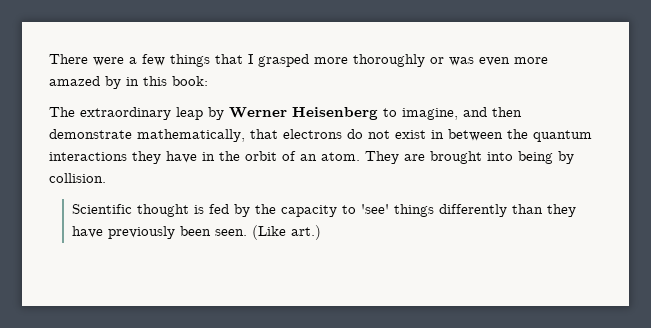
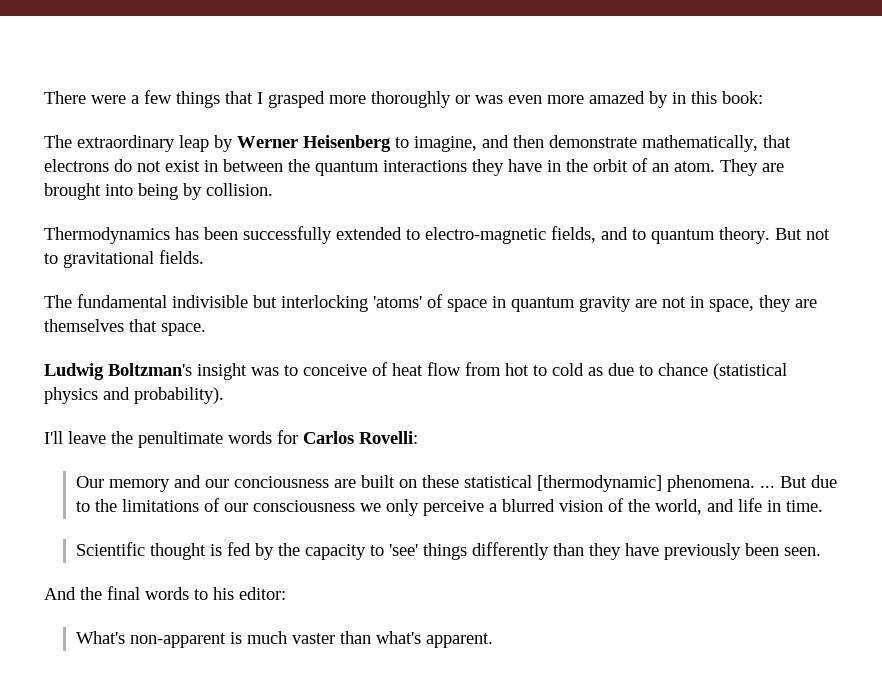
+ Thermodynamics has been successfully extended to electro-magnetic fields, and to quantum theory. But not to gravitational fields.
+ The fundamental indivisible but interlocking 'atoms' of space in quantum gravity are not in space, they are themselves that space.
+ Ludwig Boltzman's insight was to conceive of heat flow from hot to cold as due to chance (statistical physics and probability).
+ I'll leave the penultimate words for Carlos Rovelli:
+ Our memory and our conciousness are built on these statistical [thermodynamic] phenomena. ... But due to the limitations of our consciousness we only perceive a blurred vision of the world, and life in time.
- Scientific thought is fed by the capacity to 'see' things differently than they have previously been seen. (Like art.)
+ Scientific thought is fed by the capacity to 'see' things differently than they have previously been seen.
+ And the final words to his editor:
+ What's non-apparent is much vaster than what's apparent.

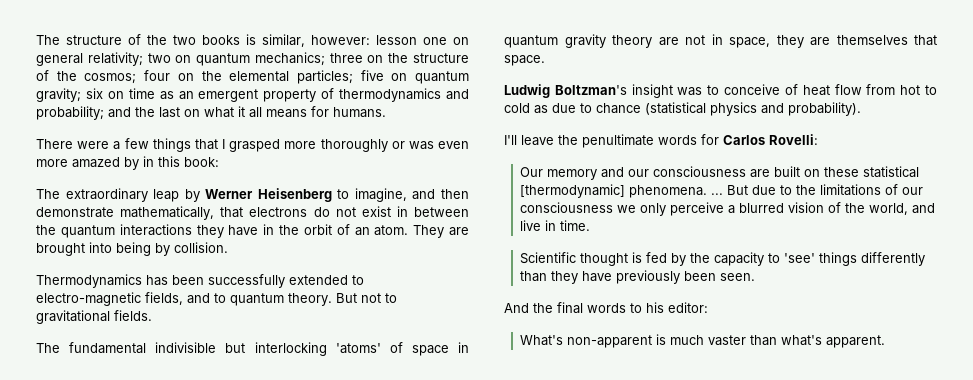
+ The structure of the two books is similar, however: lesson one on general relativity; two on quantum mechanics; three on the structure of the cosmos; four on the elemental particles; five on quantum gravity; six on time as an emergent property of thermodynamics and probability; and the last on what it all means for humans.
- The fundamental indivisible but interlocking 'atoms' of space in quantum gravity are not in space, they are themselves that space.
+ The fundamental indivisible but interlocking 'atoms' of space in quantum gravity theory are not in space, they are themselves that space.
- Our memory and our conciousness are built on these statistical [thermodynamic] phenomena. ...
+ Our memory and our consciousness are built on these statistical [thermodynamic] phenomena. ...
- But due to the limitations of our consciousness we only perceive a blurred vision of the world, and life in time.
+ But due to the limitations of our consciousness we only perceive a blurred vision of the world, and live in time.

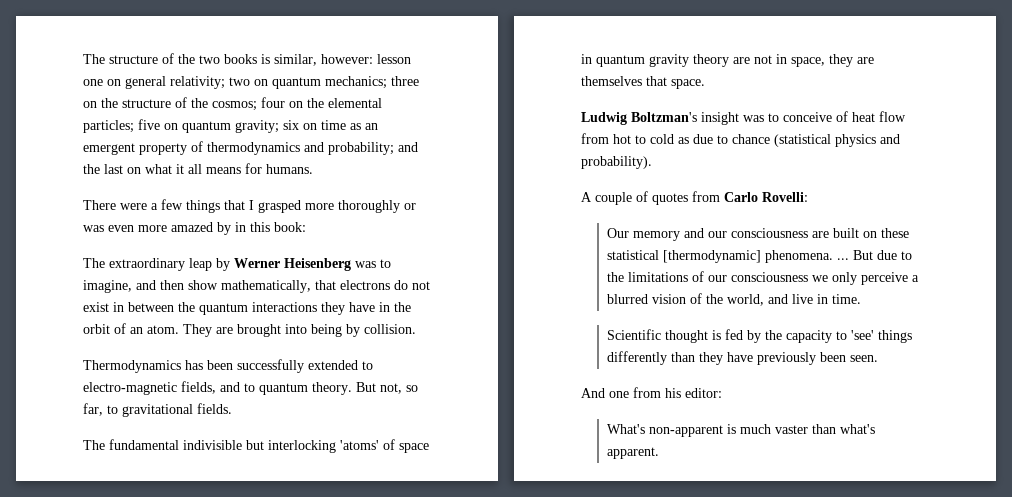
- The extraordinary leap by Werner Heisenberg to imagine, and then demonstrate mathematically, that electrons do not exist in between the quantum interactions they have in the orbit of an atom.
+ The extraordinary leap by Werner Heisenberg was to imagine, and then show mathematically, that electrons do not exist in between the quantum interactions they have in the orbit of an atom.
- But not to gravitational fields.
+ But not, so far, to gravitational fields.
- I'll leave the penultimate words for Carlos Rovelli:
+ A couple of quotes from Carlo Rovelli:
- And the final words to his editor:
+ And one from his editor:

